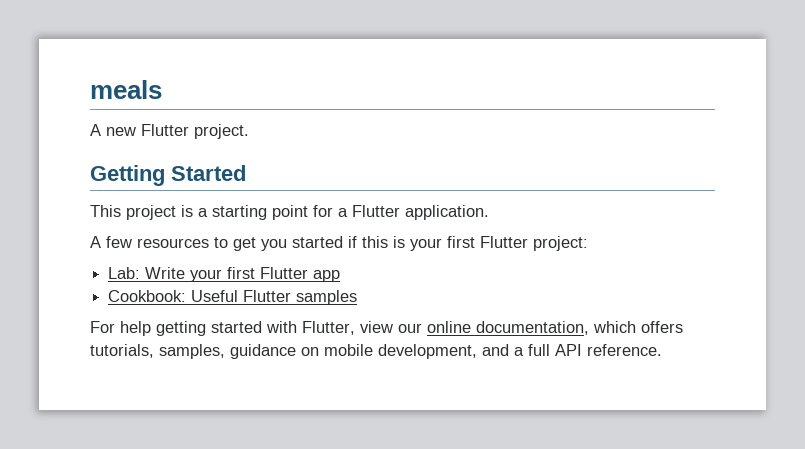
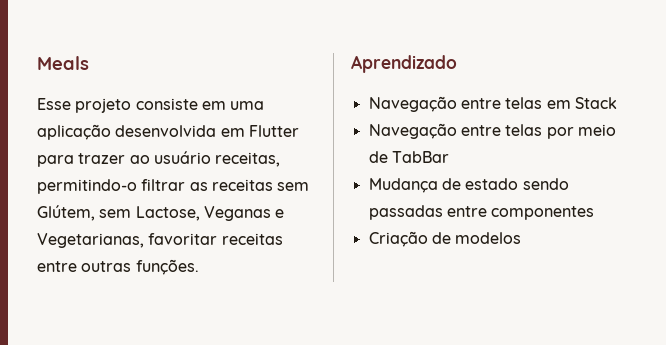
- meals
- A new Flutter project.
- Getting Started
- This project is a starting point for a Flutter application.
- A few resources to get you started if this is your first Flutter project:
- Lab: Write your first Flutter app
- Cookbook: Useful Flutter samples
- For help getting started with Flutter, view our online documentation, which offers tutorials, samples, guidance on mobile development, and a full API reference.
+ Meals
+ Esse projeto consiste em uma aplicação desenvolvida em Flutter para trazer ao usuário receitas, permitindo-o filtrar as receitas sem Glútem, sem Lactose, Veganas e Vegetarianas, favoritar receitas entre outras funções.
+ Aprendizado
+ Navegação entre telas em Stack
+ Navegação entre telas por meio de TabBar
+ Mudança de estado sendo passadas entre componentes
+ Criação de modelos

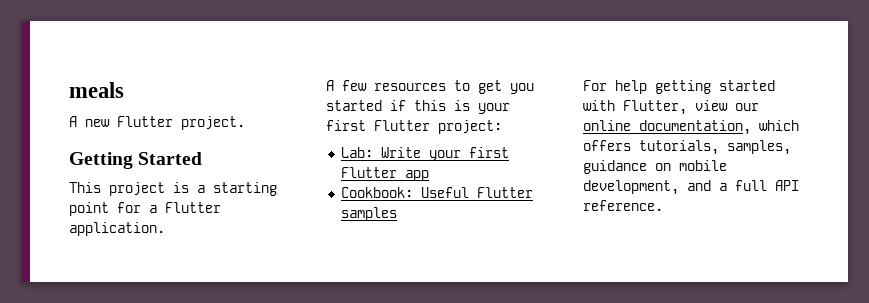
- Meals
- Esse projeto consiste em uma aplicação desenvolvida em Flutter para trazer ao usuário receitas, permitindo-o filtrar as receitas sem Glútem, sem Lactose, Veganas e Vegetarianas, favoritar receitas entre outras funções.
- Aprendizado
- Navegação entre telas em Stack
- Navegação entre telas por meio de TabBar
- Mudança de estado sendo passadas entre componentes
- Criação de modelos
+ meals
+ A new Flutter project.
+ Getting Started
+ This project is a starting point for a Flutter application.
+ A few resources to get you started if this is your first Flutter project:
+ Lab: Write your first Flutter app
+ Cookbook: Useful Flutter samples
+ For help getting started with Flutter, view our online documentation, which offers tutorials, samples, guidance on mobile development, and a full API reference.

